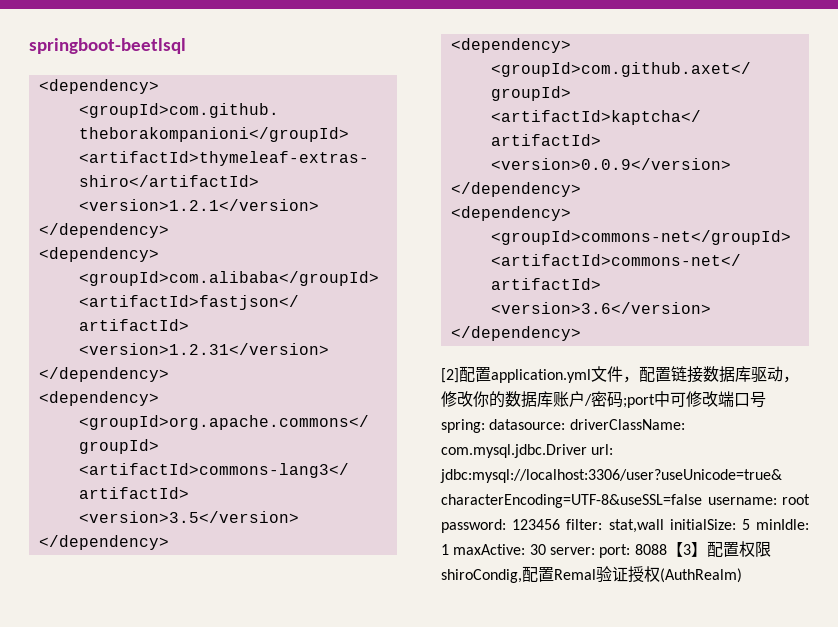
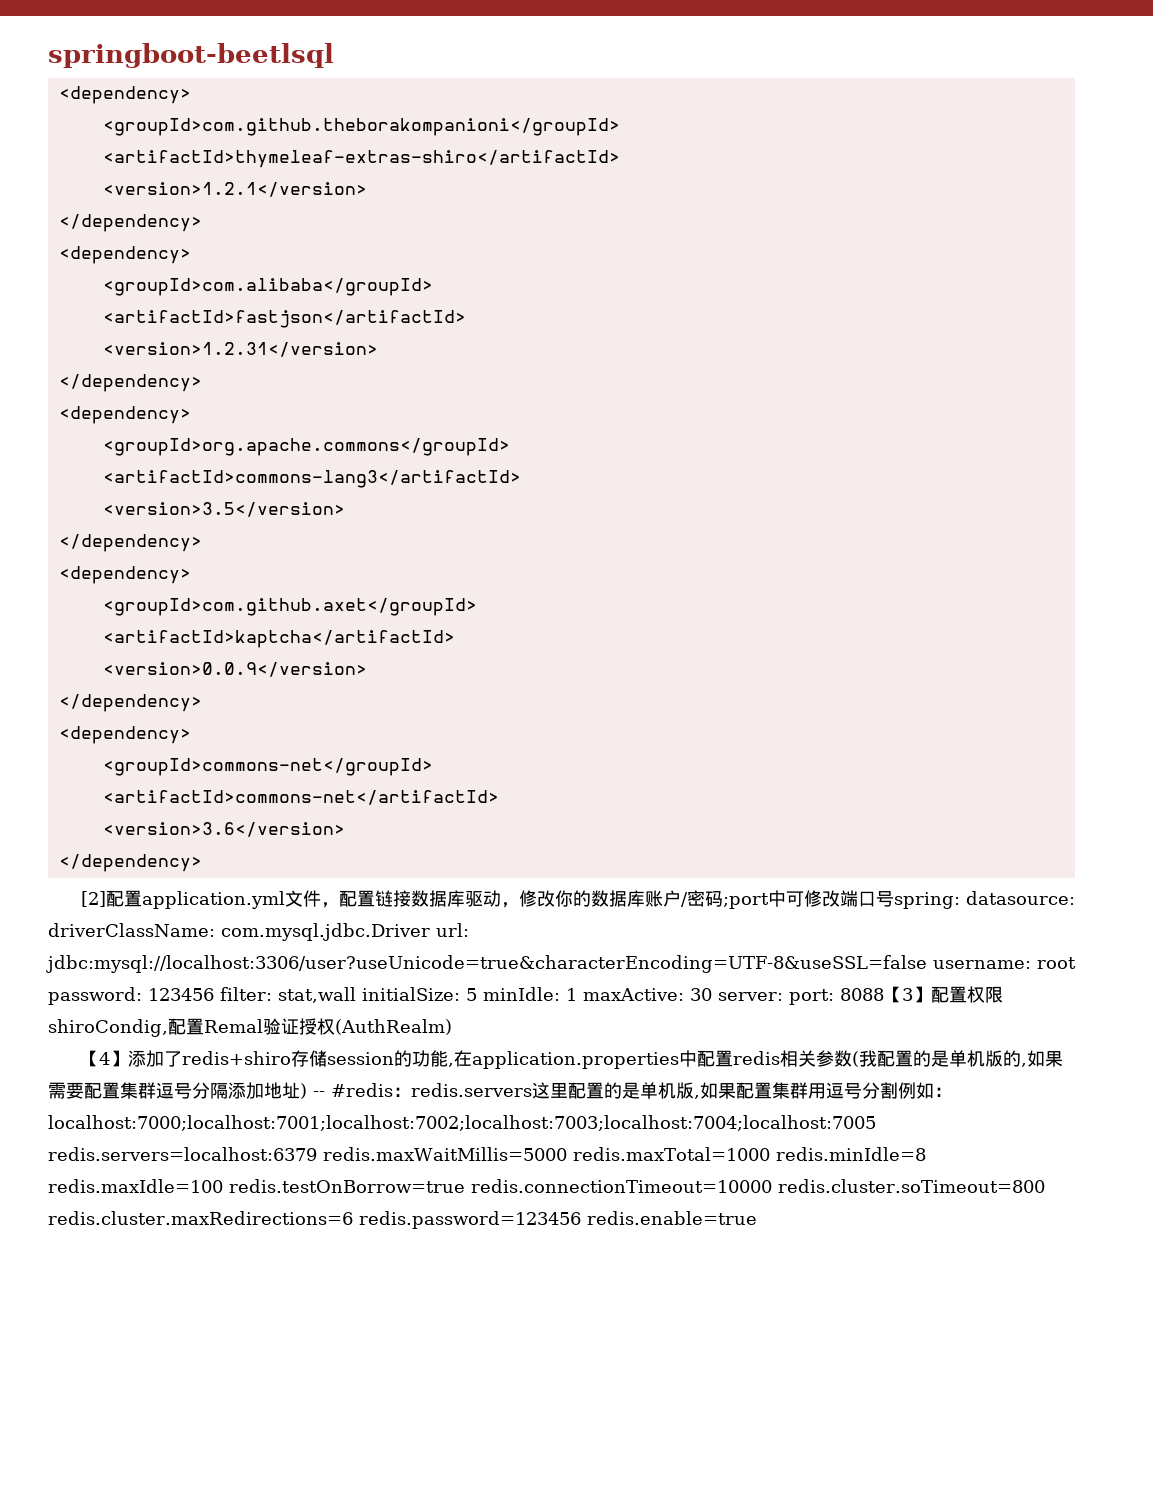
+ 【4】添加了redis+shiro存储session的功能,在application.properties中配置redis相关参数(我配置的是单机版的,如果需要配置集群逗号分隔添加地址) -- #redis：redis.servers这里配置的是单机版,如果配置集群用逗号分割例如：localhost:7000;localhost:7001;localhost:7002;localhost:7003;localhost:7004;localhost:7005 redis.servers=localhost:6379 redis.maxWaitMillis=5000 redis.maxTotal=1000 redis.minIdle=8 redis.maxIdle=100 redis.testOnBorrow=true redis.connectionTimeout=10000 redis.cluster.soTimeout=800 redis.cluster.maxRedirections=6 redis.password=123456 redis.enable=true

